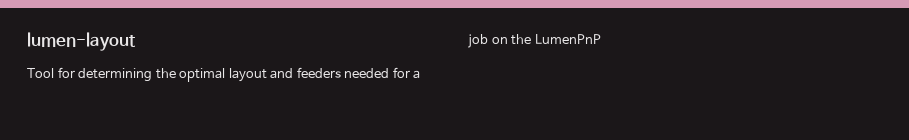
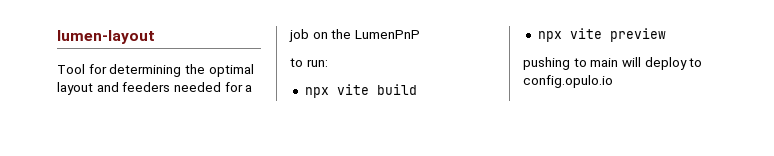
+ to run:
+ npx vite build
+ npx vite preview
+ pushing to main will deploy to config.opulo.io

